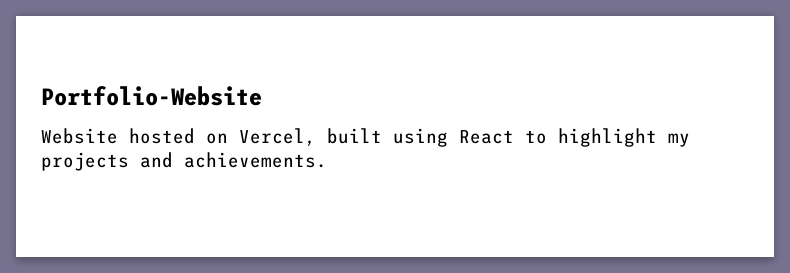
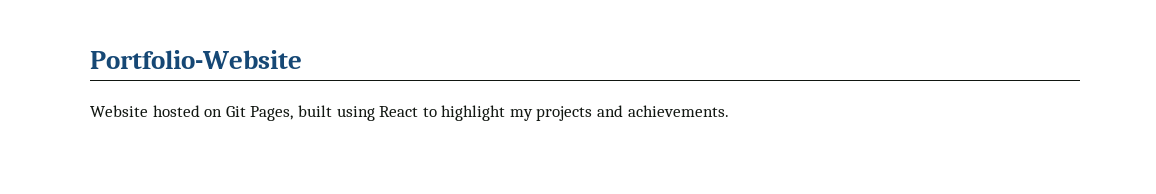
- Website hosted on Vercel, built using React to highlight my projects and achievements.
+ Website hosted on Git Pages, built using React to highlight my projects and achievements.

